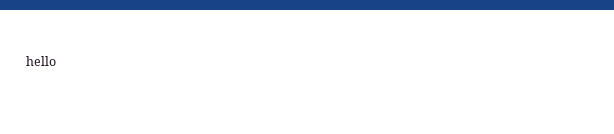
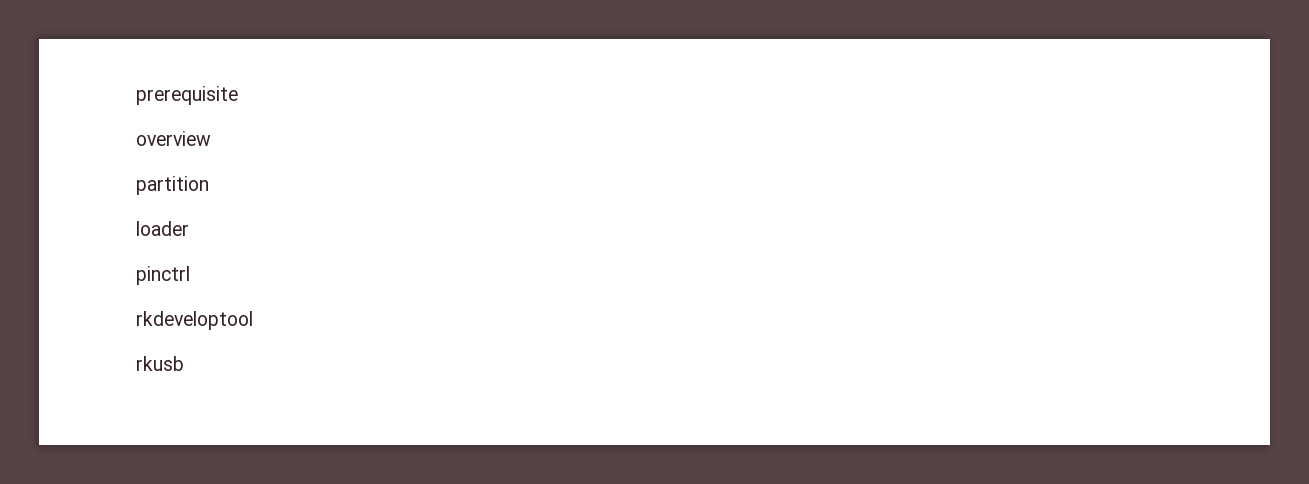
- hello
+ prerequisite
+ overview
+ partition
+ loader
+ pinctrl
+ rkdeveloptool
+ rkusb

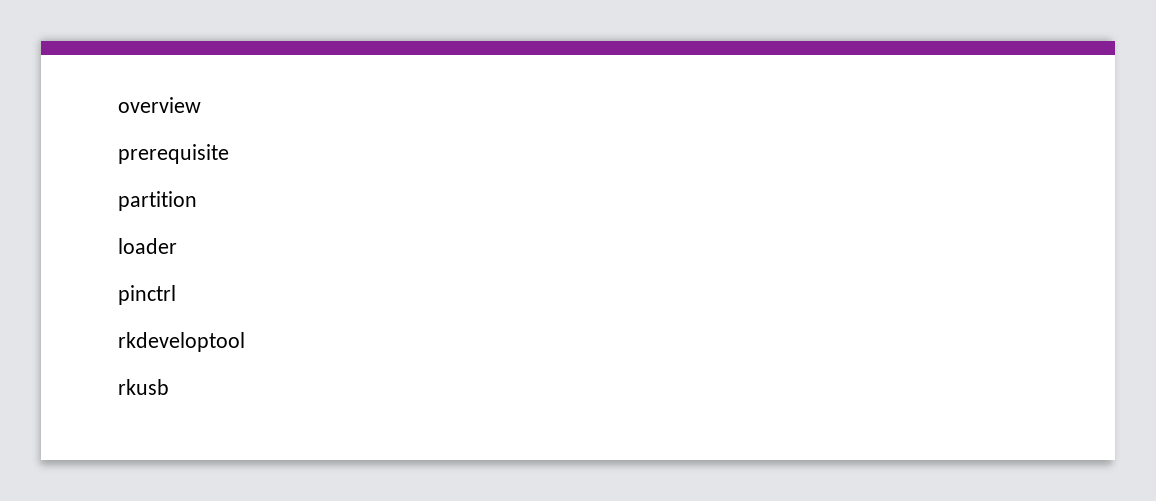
+ overview
- overview

